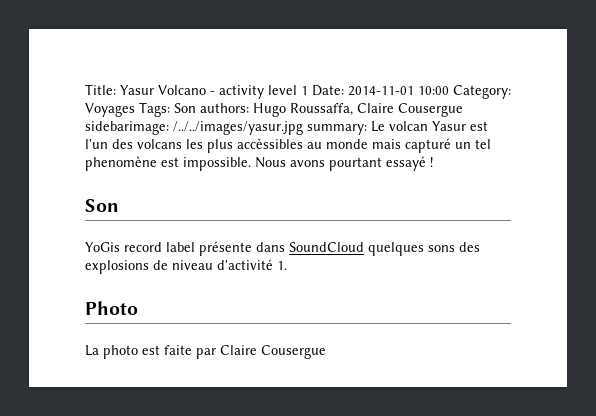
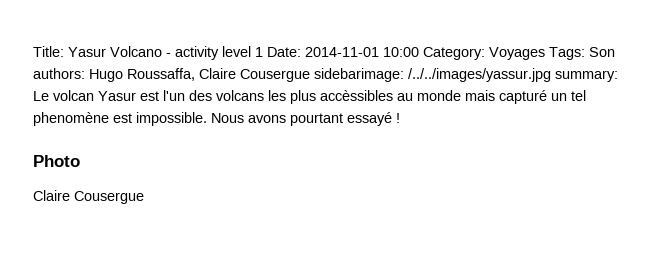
- Title: Yasur Volcano - activity level 1 Date: 2014-11-01 10:00 Category: Voyages Tags: Son authors: Hugo Roussaffa, Claire Cousergue sidebarimage: /../../images/yasur.jpg summary: Le volcan Yasur est l'un des volcans les plus accèssibles au monde mais capturé un tel phenomène est impossible.
+ Title: Yasur Volcano - activity level 1 Date: 2014-11-01 10:00 Category: Voyages Tags: Son authors: Hugo Roussaffa, Claire Cousergue sidebarimage: /../../images/yassur.jpg summary: Le volcan Yasur est l'un des volcans les plus accèssibles au monde mais capturé un tel phenomène est impossible.
  Nous avons pourtant essayé !
- Son
- YoGis record label présente dans SoundCloud quelques sons des explosions de niveau d'activité 1.
  Photo
- La photo est faite par Claire Cousergue
+ Claire Cousergue

